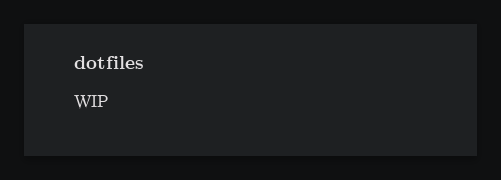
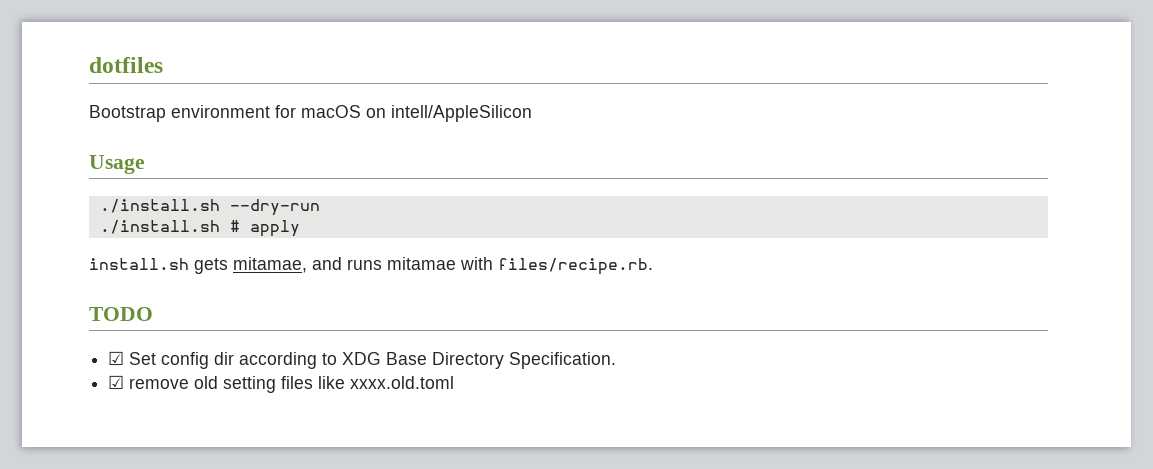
- WIP
+ Bootstrap environment for macOS on intell/AppleSilicon
+ Usage
+ ./install.sh --dry-run
+ ./install.sh # apply
+ install.sh gets mitamae, and runs mitamae with files/recipe.rb.
+ TODO
+ ☑ Set config dir according to XDG Base Directory Specification.
+ ☑ remove old setting files like xxxx.old.toml

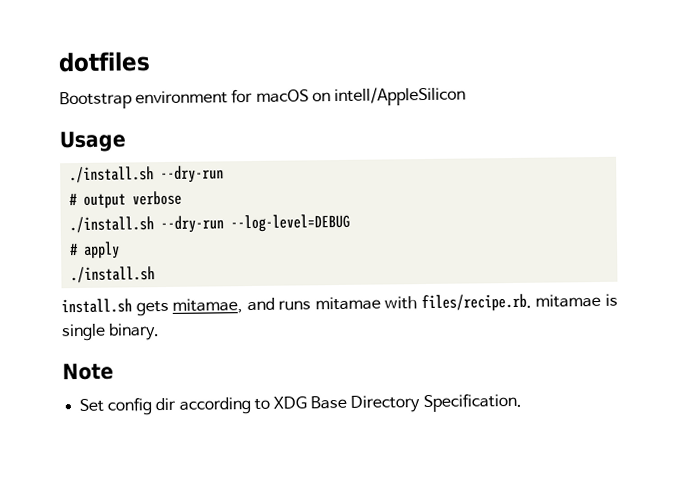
- ./install.sh # apply
+ # output verbose
+ ./install.sh --dry-run --log-level=DEBUG
+ # apply
+ ./install.sh
- install.sh gets mitamae, and runs mitamae with files/recipe.rb.
- TODO
- ☑ Set config dir according to XDG Base Directory Specification.
+ install.sh gets mitamae, and runs mitamae with files/recipe.rb. mitamae is single binary.
+ Note
+ Set config dir according to XDG Base Directory Specification.
- ☑ remove old setting files like xxxx.old.toml

